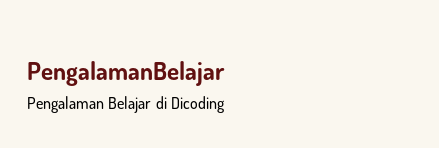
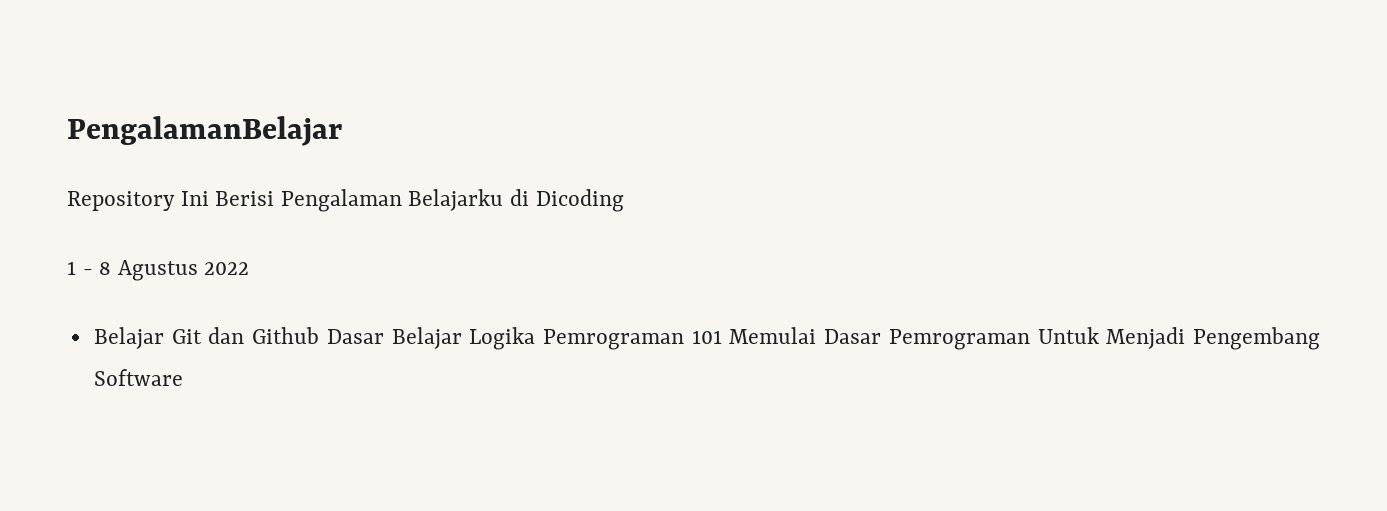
- Pengalaman Belajar di Dicoding
+ Repository Ini Berisi Pengalaman Belajarku di Dicoding
+ 1 - 8 Agustus 2022
+ Belajar Git dan Github Dasar Belajar Logika Pemrograman 101 Memulai Dasar Pemrograman Untuk Menjadi Pengembang Software

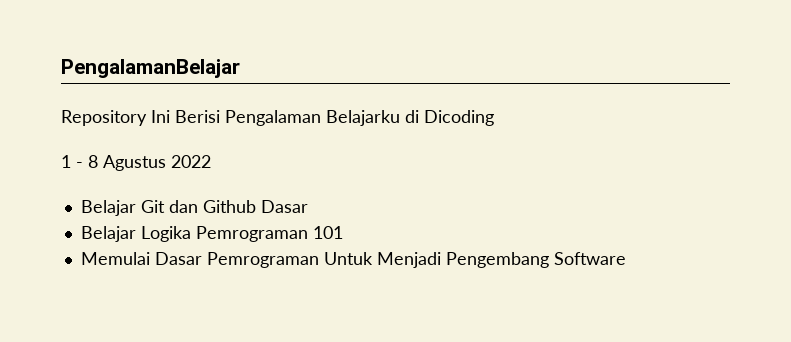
- Belajar Git dan Github Dasar Belajar Logika Pemrograman 101 Memulai Dasar Pemrograman Untuk Menjadi Pengembang Software
+ Belajar Git dan Github Dasar
+ Belajar Logika Pemrograman 101
+ Memulai Dasar Pemrograman Untuk Menjadi Pengembang Software

